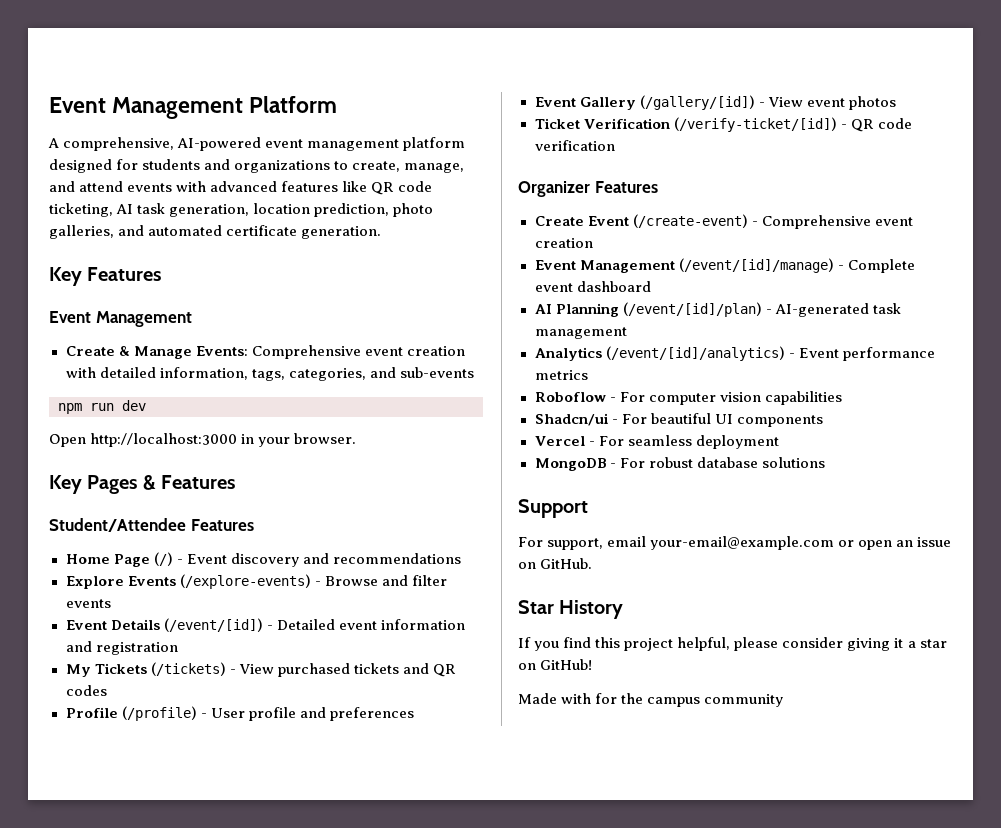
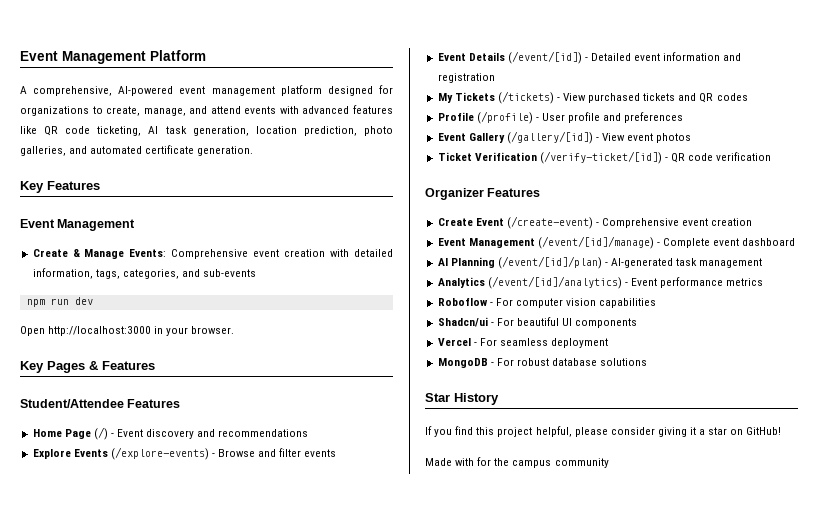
- A comprehensive, AI-powered event management platform designed for students and organizations to create, manage, and attend events with advanced features like QR code ticketing, AI task generation, location prediction, photo galleries, and automated certificate generation.
+ A comprehensive, AI-powered event management platform designed for organizations to create, manage, and attend events with advanced features like QR code ticketing, AI task generation, location prediction, photo galleries, and automated certificate generation.
- Support
- For support, email your-email@example.com or open an issue on GitHub.

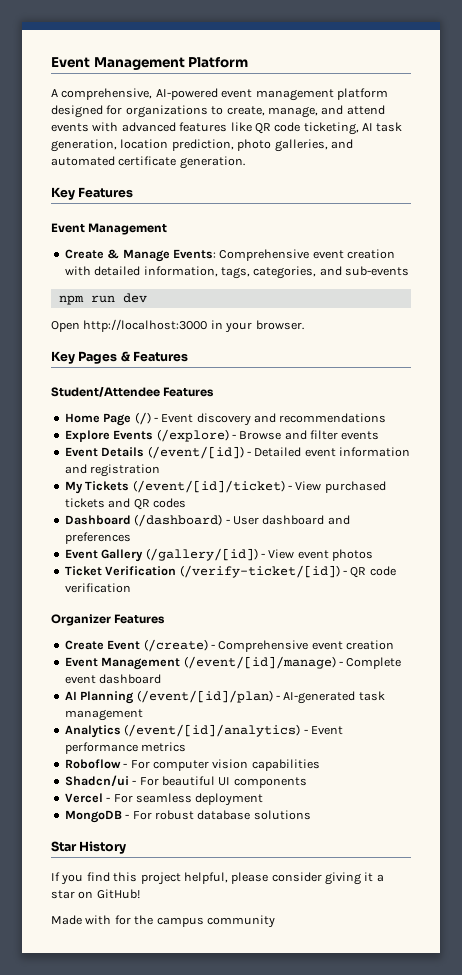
- Explore Events (/explore-events) - Browse and filter events
+ Explore Events (/explore) - Browse and filter events
- My Tickets (/tickets) - View purchased tickets and QR codes
+ My Tickets (/event/[id]/ticket) - View purchased tickets and QR codes
- Profile (/profile) - User profile and preferences
+ Dashboard (/dashboard) - User dashboard and preferences
- Create Event (/create-event) - Comprehensive event creation
+ Create Event (/create) - Comprehensive event creation

